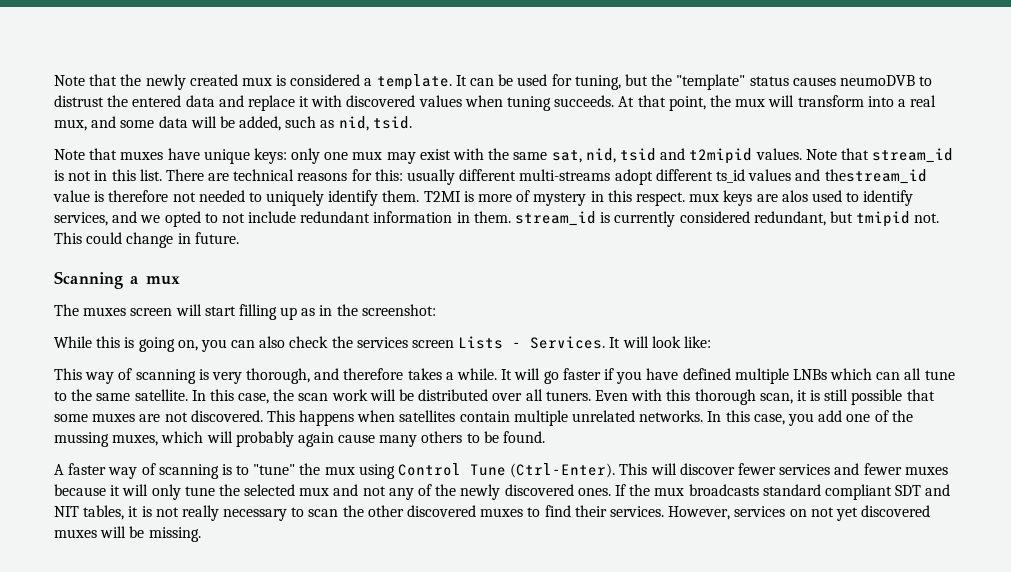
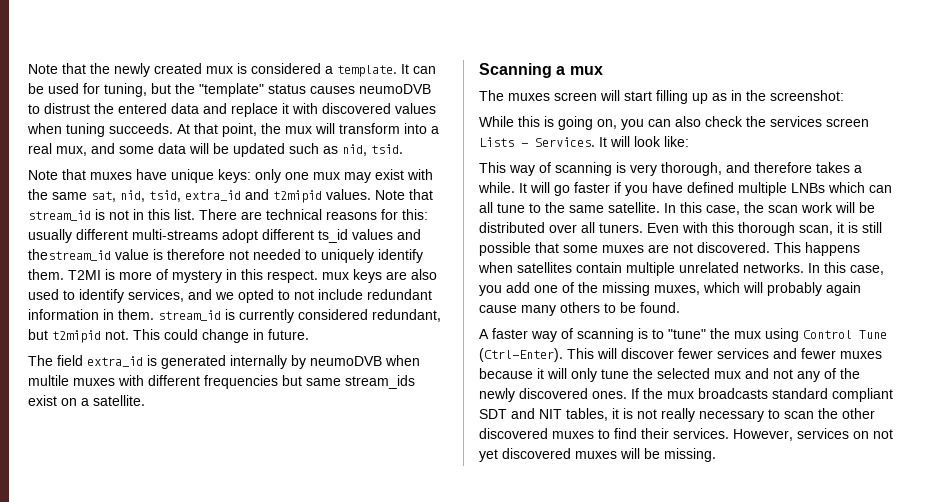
- At that point, the mux will transform into a real mux, and some data will be added, such as nid, tsid.
+ At that point, the mux will transform into a real mux, and some data will be updated such as nid, tsid.
- Note that muxes have unique keys: only one mux may exist with the same sat, nid, tsid and t2mipid values.
+ Note that muxes have unique keys: only one mux may exist with the same sat, nid, tsid, extra_id and t2mipid values.
- T2MI is more of mystery in this respect. mux keys are alos used to identify services, and we opted to not include redundant information in them. stream_id is currently considered redundant, but tmipid not.
+ T2MI is more of mystery in this respect. mux keys are also used to identify services, and we opted to not include redundant information in them. stream_id is currently considered redundant, but t2mipid not.
+ The field extra_id is generated internally by neumoDVB when multile muxes with different frequencies but same stream_ids exist on a satellite.
- In this case, you add one of the mussing muxes, which will probably again cause many others to be found.
+ In this case, you add one of the missing muxes, which will probably again cause many others to be found.

